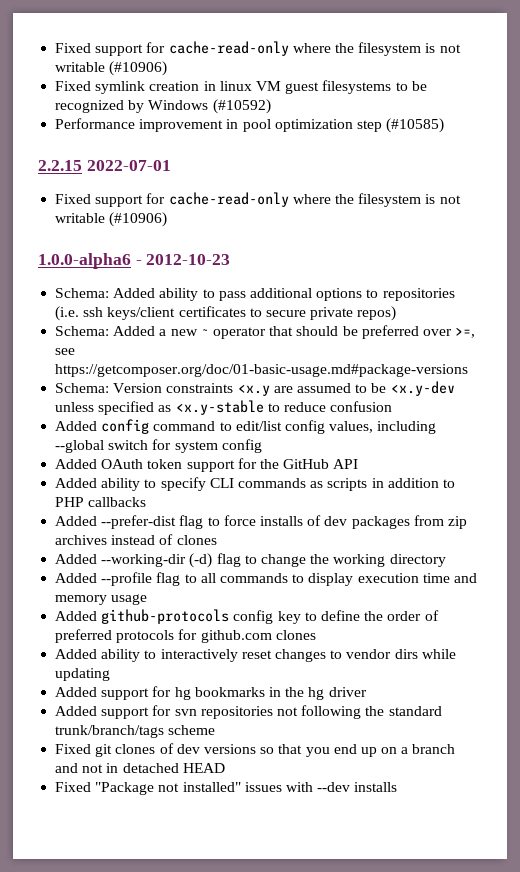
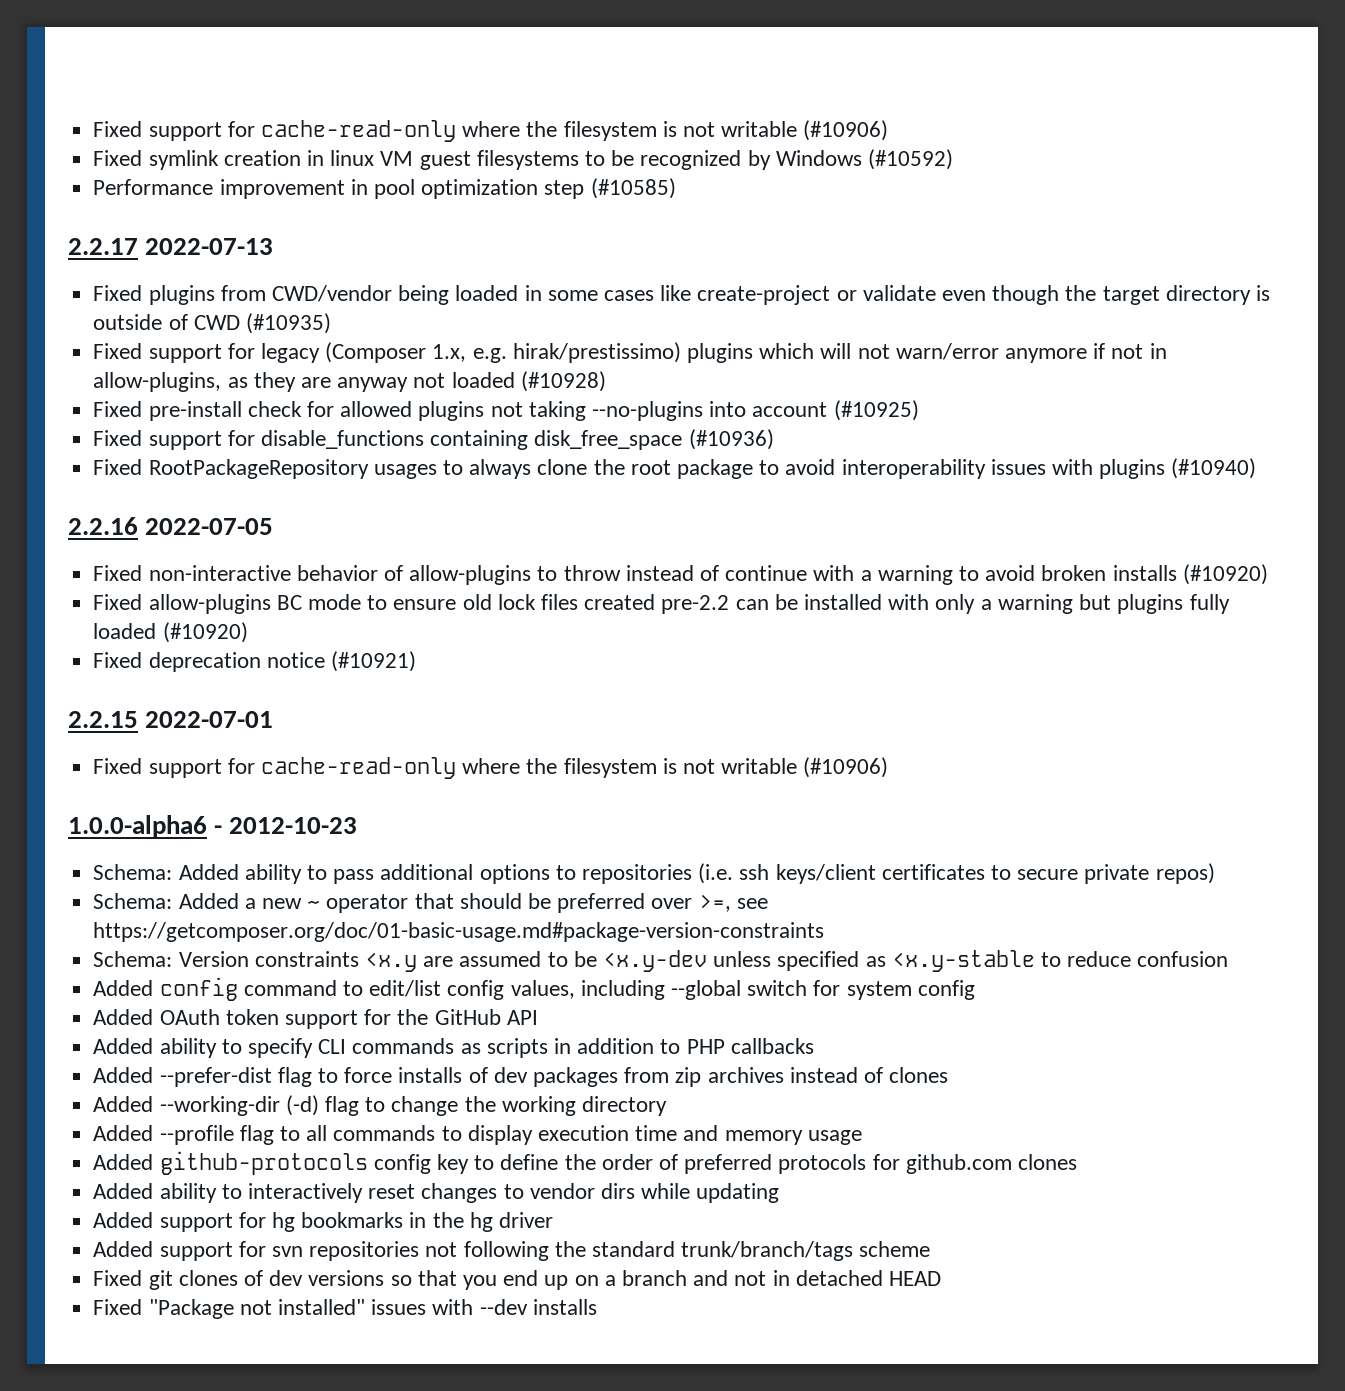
+ 2.2.17 2022-07-13
+ Fixed plugins from CWD/vendor being loaded in some cases like create-project or validate even though the target directory is outside of CWD (#10935)
+ Fixed support for legacy (Composer 1.x, e.g. hirak/prestissimo) plugins which will not warn/error anymore if not in allow-plugins, as they are anyway not loaded (#10928)
+ Fixed pre-install check for allowed plugins not taking --no-plugins into account (#10925)
+ Fixed support for disable_functions containing disk_free_space (#10936)
+ Fixed RootPackageRepository usages to always clone the root package to avoid interoperability issues with plugins (#10940)
+ 2.2.16 2022-07-05
+ Fixed non-interactive behavior of allow-plugins to throw instead of continue with a warning to avoid broken installs (#10920)
+ Fixed allow-plugins BC mode to ensure old lock files created pre-2.2 can be installed with only a warning but plugins fully loaded (#10920)
+ Fixed deprecation notice (#10921)
- Schema: Added a new ~ operator that should be preferred over >=, see https://getcomposer.org/doc/01-basic-usage.md#package-versions
+ Schema: Added a new ~ operator that should be preferred over >=, see https://getcomposer.org/doc/01-basic-usage.md#package-version-constraints

